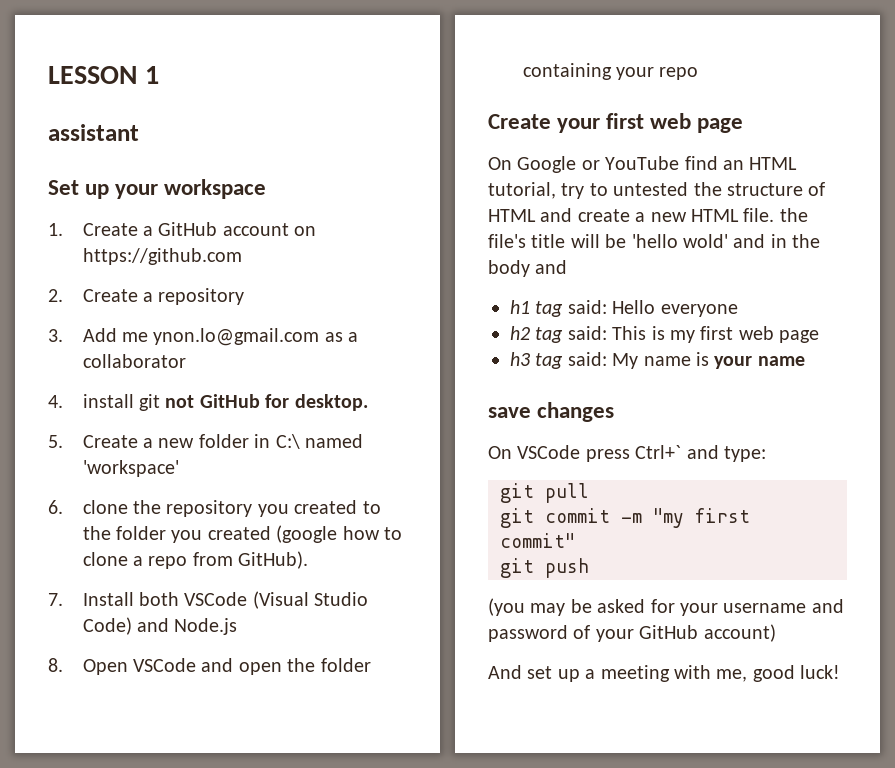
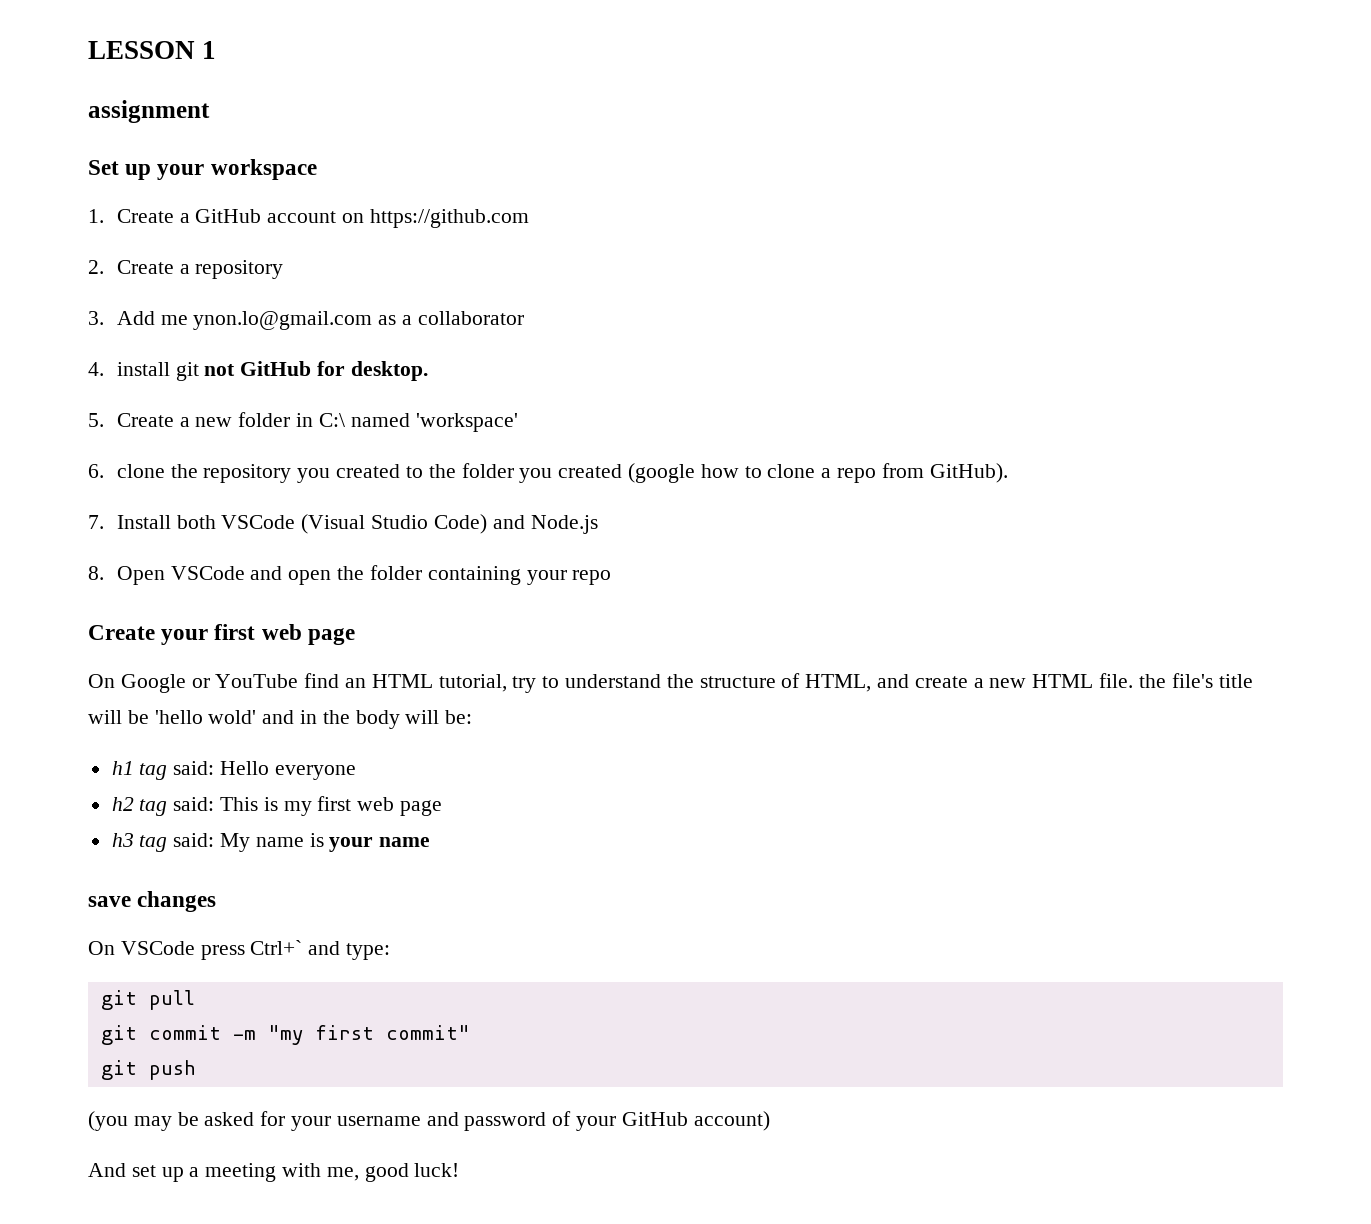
- assistant
+ assignment
- On Google or YouTube find an HTML tutorial, try to untested the structure of HTML and create a new HTML file. the file's title will be 'hello wold' and in the body and
+ On Google or YouTube find an HTML tutorial, try to understand the structure of HTML, and create a new HTML file. the file's title will be 'hello wold' and in the body will be:

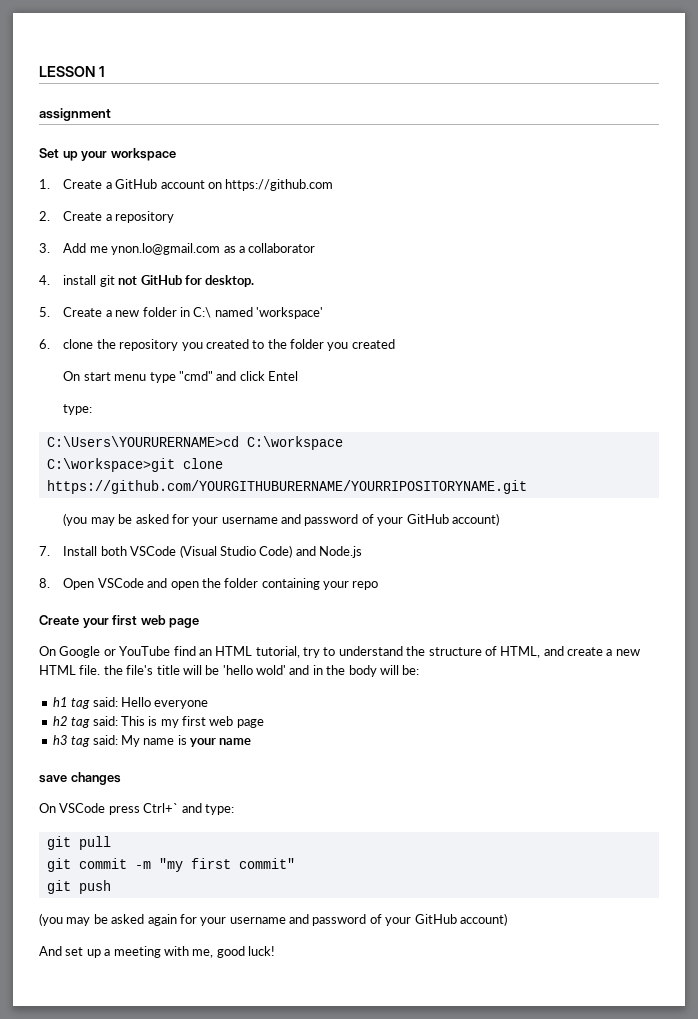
- 6. clone the repository you created to the folder you created (google how to clone a repo from GitHub).
+ 6. clone the repository you created to the folder you created
+ On start menu type "cmd" and click Entel
+ type:
+ C:\Users\YOURURERNAME>cd C:\workspace
+ C:\workspace>git clone https://github.com/YOURGITHUBURERNAME/YOURRIPOSITORYNAME.git
+ (you may be asked for your username and password of your GitHub account)
- (you may be asked for your username and password of your GitHub account)
+ (you may be asked again for your username and password of your GitHub account)

